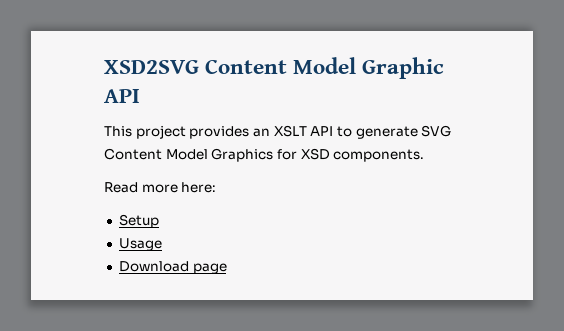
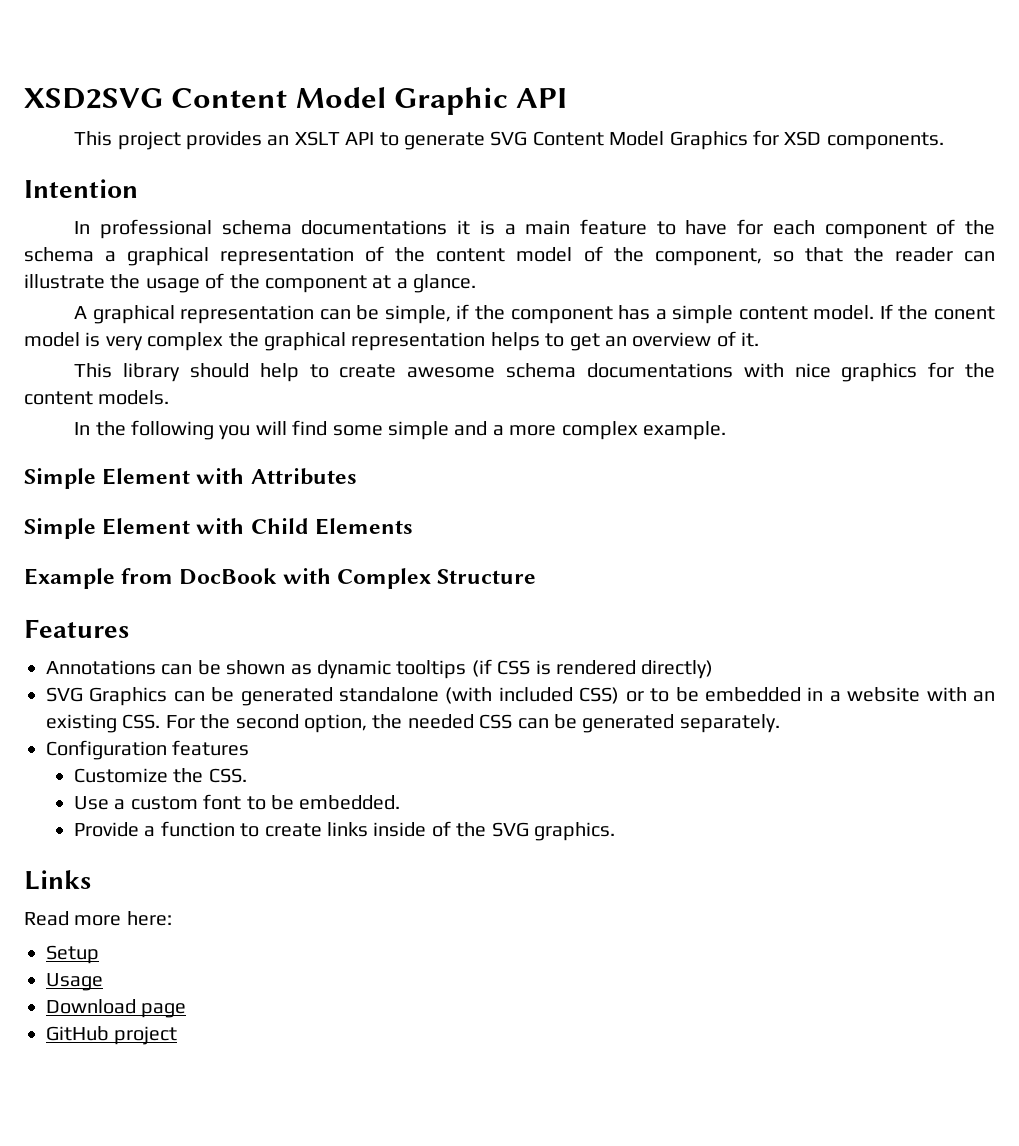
+ Intention
+ In professional schema documentations it is a main feature to have for each component of the schema a graphical representation of the content model of the component, so that the reader can illustrate the usage of the component at a glance.
+ A graphical representation can be simple, if the component has a simple content model. If the conent model is very complex the graphical representation helps to get an overview of it.
+ This library should help to create awesome schema documentations with nice graphics for the content models.
+ In the following you will find some simple and a more complex example.
+ Simple Element with Attributes
+ Simple Element with Child Elements
+ Example from DocBook with Complex Structure
+ Features
+ Annotations can be shown as dynamic tooltips (if CSS is rendered directly)
+ SVG Graphics can be generated standalone (with included CSS) or to be embedded in a website with an existing CSS. For the second option, the needed CSS can be generated separately.
+ Configuration features
+ Customize the CSS.
+ Use a custom font to be embedded.
+ Provide a function to create links inside of the SVG graphics.
+ Links
+ GitHub project

